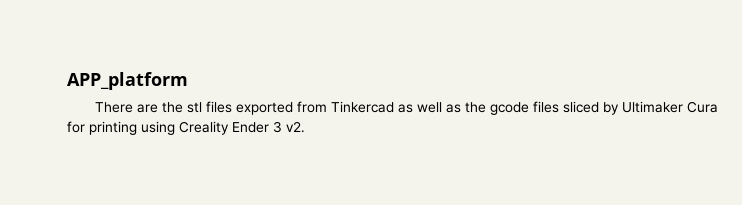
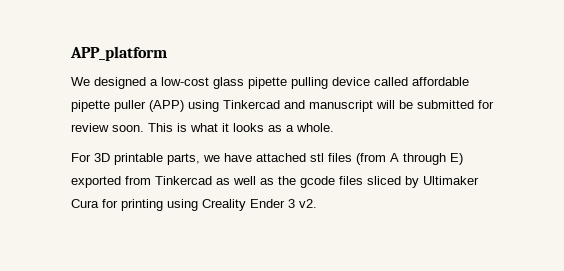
- There are the stl files exported from Tinkercad as well as the gcode files sliced by Ultimaker Cura for printing using Creality Ender 3 v2.
+ We designed a low-cost glass pipette pulling device called affordable pipette puller (APP) using Tinkercad and manuscript will be submitted for review soon. This is what it looks as a whole.
+ For 3D printable parts, we have attached stl files (from A through E) exported from Tinkercad as well as the gcode files sliced by Ultimaker Cura for printing using Creality Ender 3 v2.

